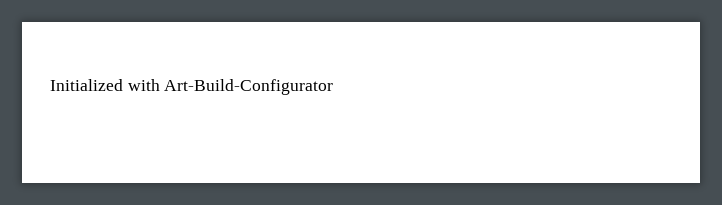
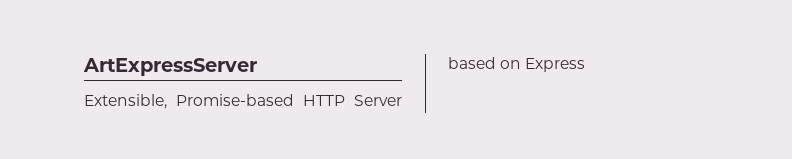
- Initialized with Art-Build-Configurator
+ ArtExpressServer
+ Extensible, Promise-based HTTP Server based on Express

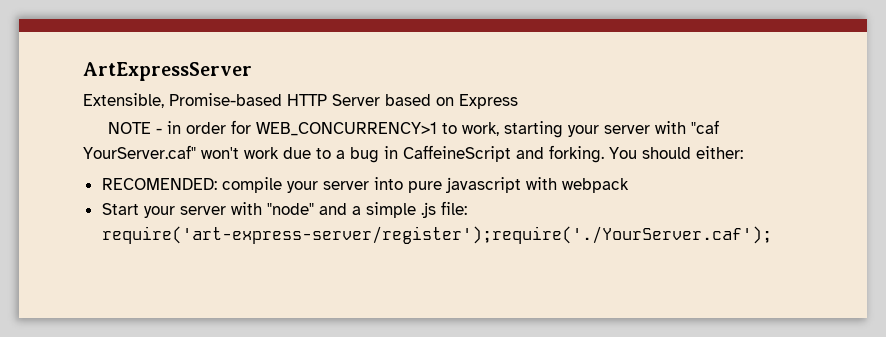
+ NOTE - in order for WEB_CONCURRENCY>1 to work, starting your server with "caf YourServer.caf" won't work due to a bug in CaffeineScript and forking. You should either:
+ RECOMENDED: compile your server into pure javascript with webpack
+ Start your server with "node" and a simple .js file: require('art-express-server/register');require('./YourServer.caf');

